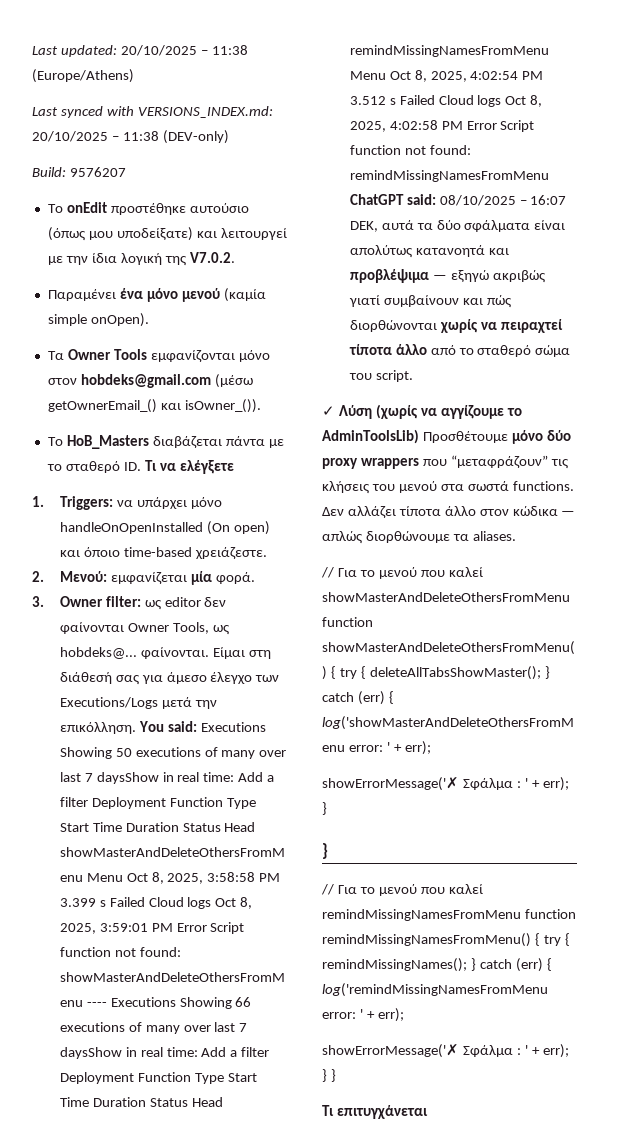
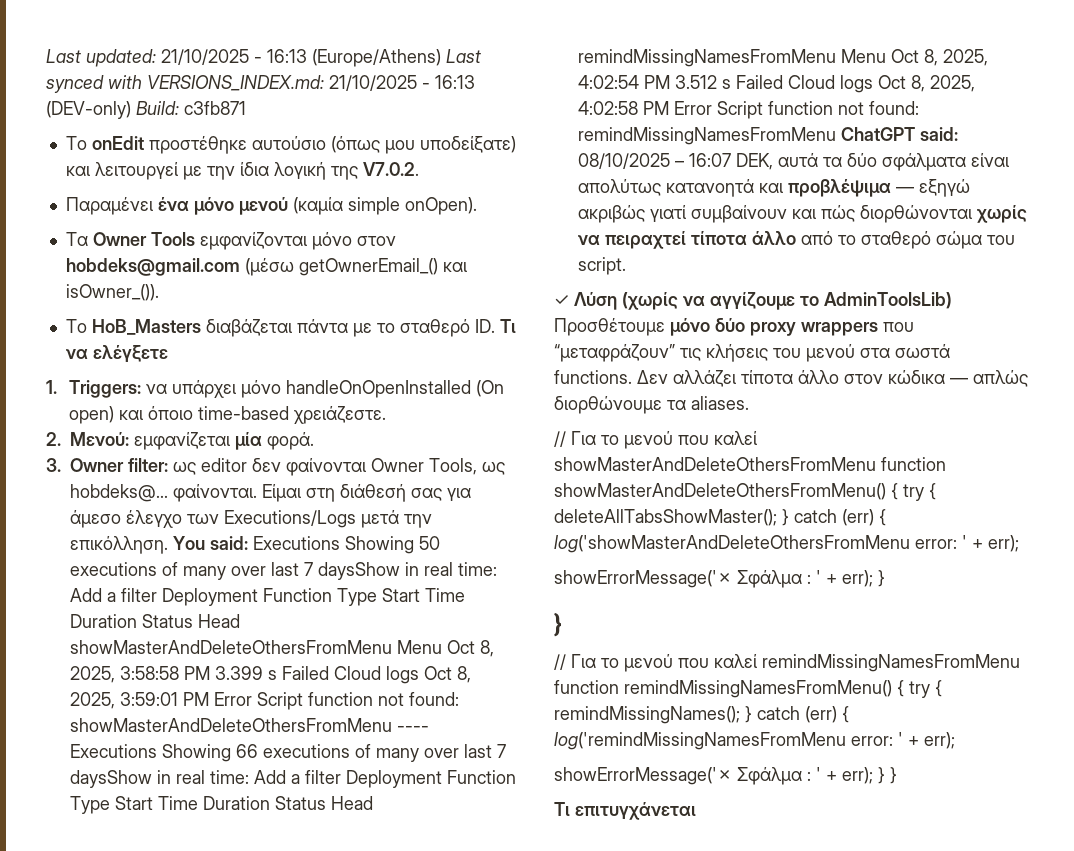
- Last updated: 20/10/2025 – 11:38 (Europe/Athens)
- Last synced with VERSIONS_INDEX.md: 20/10/2025 – 11:38 (DEV-only)
- Build: 9576207
+ Last updated: 21/10/2025 - 16:13 (Europe/Athens) Last synced with VERSIONS_INDEX.md: 21/10/2025 - 16:13 (DEV-only) Build: c3fb871

